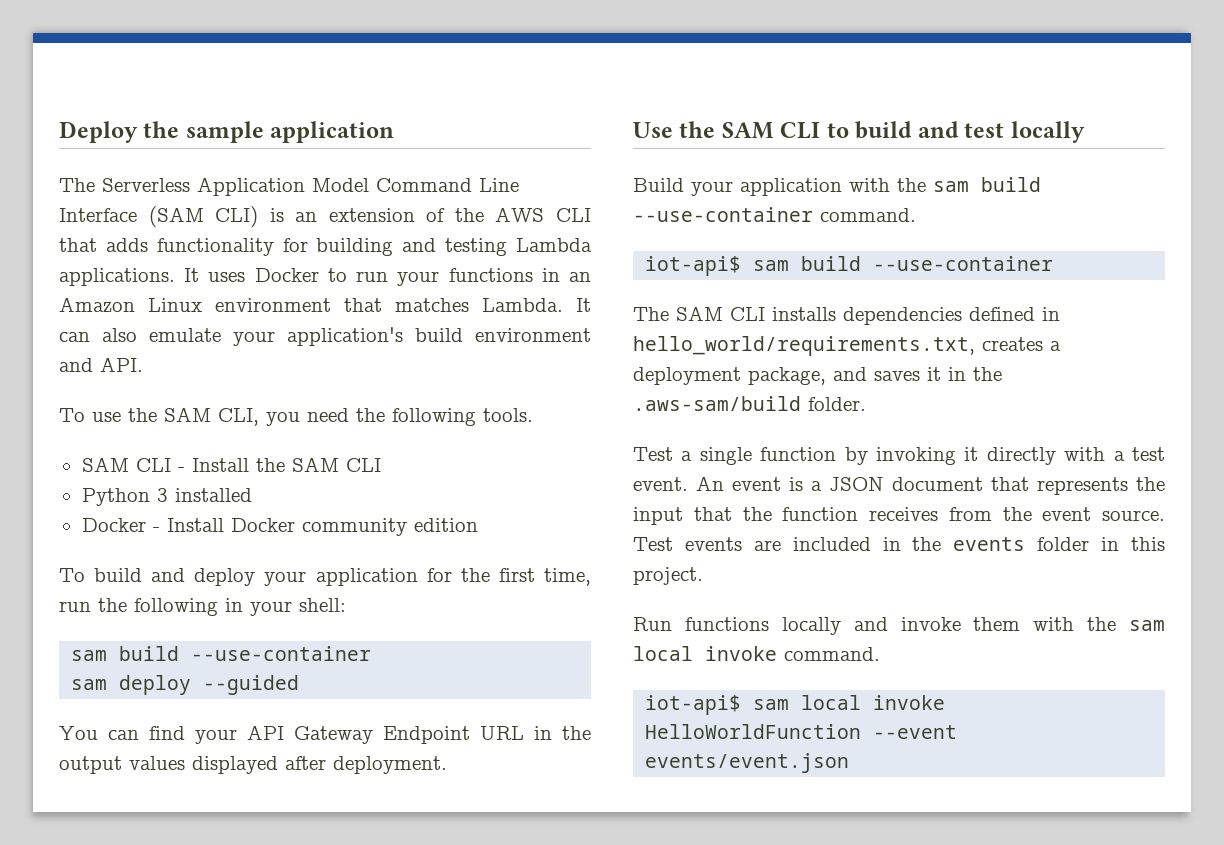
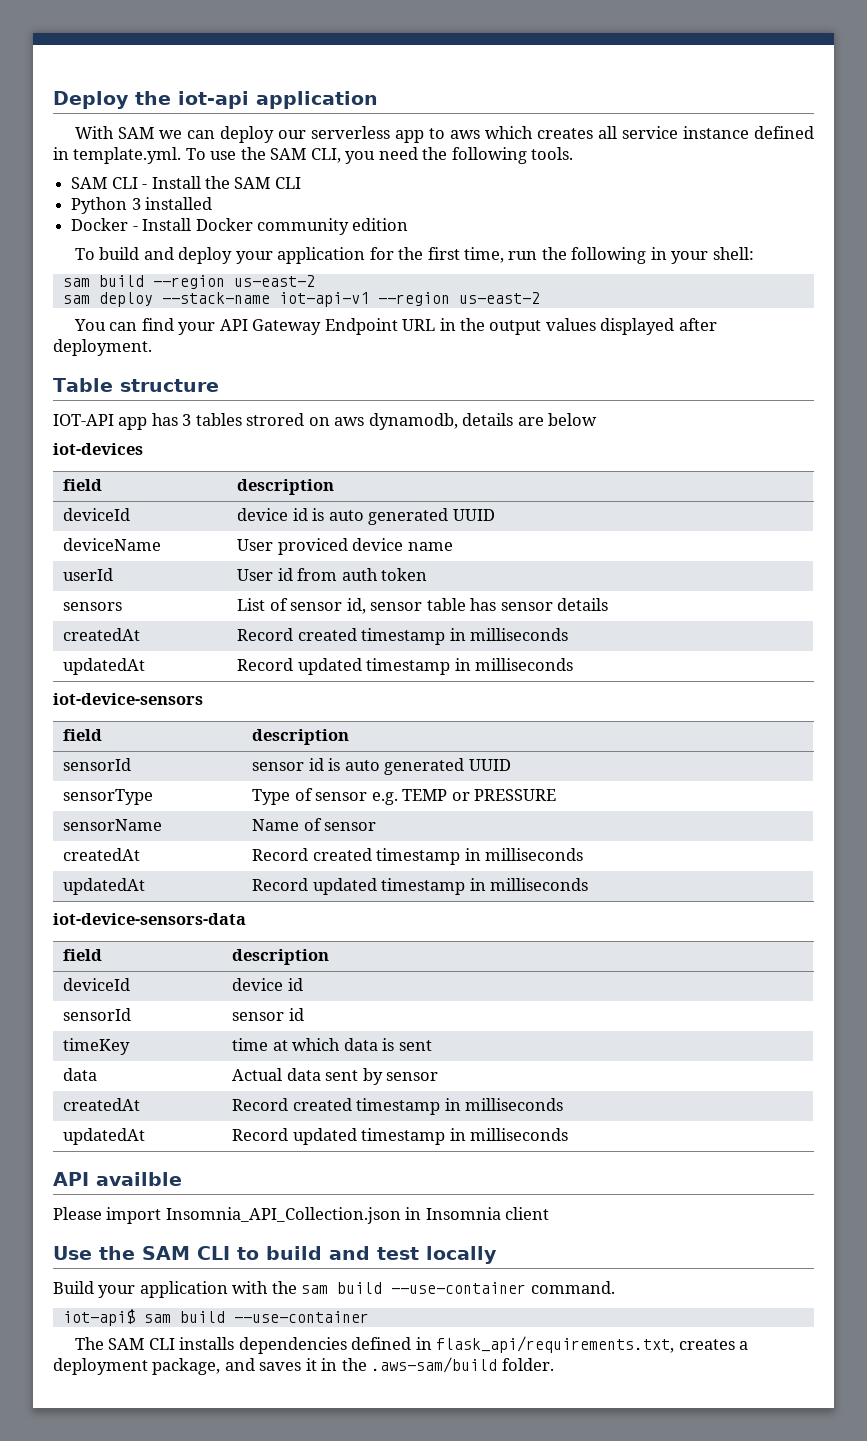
- Deploy the sample application
+ Deploy the iot-api application
- The Serverless Application Model Command Line Interface (SAM CLI) is an extension of the AWS CLI that adds functionality for building and testing Lambda applications. It uses Docker to run your functions in an Amazon Linux environment that matches Lambda. It can also emulate your application's build environment and API.
- To use the SAM CLI, you need the following tools.
+ With SAM we can deploy our serverless app to aws which creates all service instance defined in template.yml. To use the SAM CLI, you need the following tools.
  To build and deploy your application for the first time, run the following in your shell:
- sam build --use-container
+ sam build --region us-east-2
- sam deploy --guided
+ sam deploy --stack-name iot-api-v1 --region us-east-2
+ Table structure
+ IOT-API app has 3 tables strored on aws dynamodb, details are below
+ iot-devices
+ field | description
+ deviceId | device id is auto generated UUID
+ deviceName | User proviced device name
+ userId | User id from auth token
+ sensors | List of sensor id, sensor table has sensor details
+ createdAt | Record created timestamp in milliseconds
+ updatedAt | Record updated timestamp in milliseconds
+ iot-device-sensors
+ field | description
+ sensorId | sensor id is auto generated UUID
+ sensorType | Type of sensor e.g. TEMP or PRESSURE
+ sensorName | Name of sensor
+ createdAt | Record created timestamp in milliseconds
+ updatedAt | Record updated timestamp in milliseconds
+ iot-device-sensors-data
+ field | description
+ deviceId | device id
+ sensorId | sensor id
+ timeKey | time at which data is sent
+ data | Actual data sent by sensor
+ createdAt | Record created timestamp in milliseconds
+ updatedAt | Record updated timestamp in milliseconds
+ API availble
+ Please import Insomnia_API_Collection.json in Insomnia client
- The SAM CLI installs dependencies defined in hello_world/requirements.txt, creates a deployment package, and saves it in the .aws-sam/build folder.
+ The SAM CLI installs dependencies defined in flask_api/requirements.txt, creates a deployment package, and saves it in the .aws-sam/build folder.
- Test a single function by invoking it directly with a test event. An event is a JSON document that represents the input that the function receives from the event source. Test events are included in the events folder in this project.
- Run functions locally and invoke them with the sam local invoke command.
- iot-api$ sam local invoke HelloWorldFunction --event events/event.json

